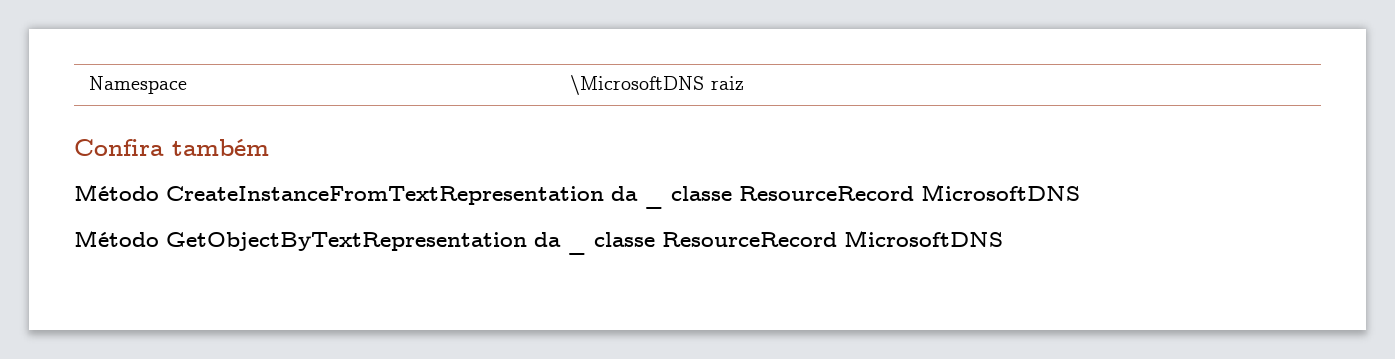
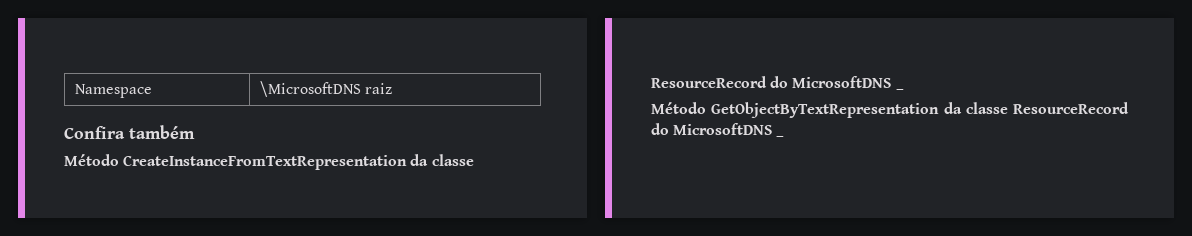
- Método CreateInstanceFromTextRepresentation da _ classe ResourceRecord MicrosoftDNS
+ Método CreateInstanceFromTextRepresentation da classe ResourceRecord do MicrosoftDNS _
- Método GetObjectByTextRepresentation da _ classe ResourceRecord MicrosoftDNS
+ Método GetObjectByTextRepresentation da classe ResourceRecord do MicrosoftDNS _

